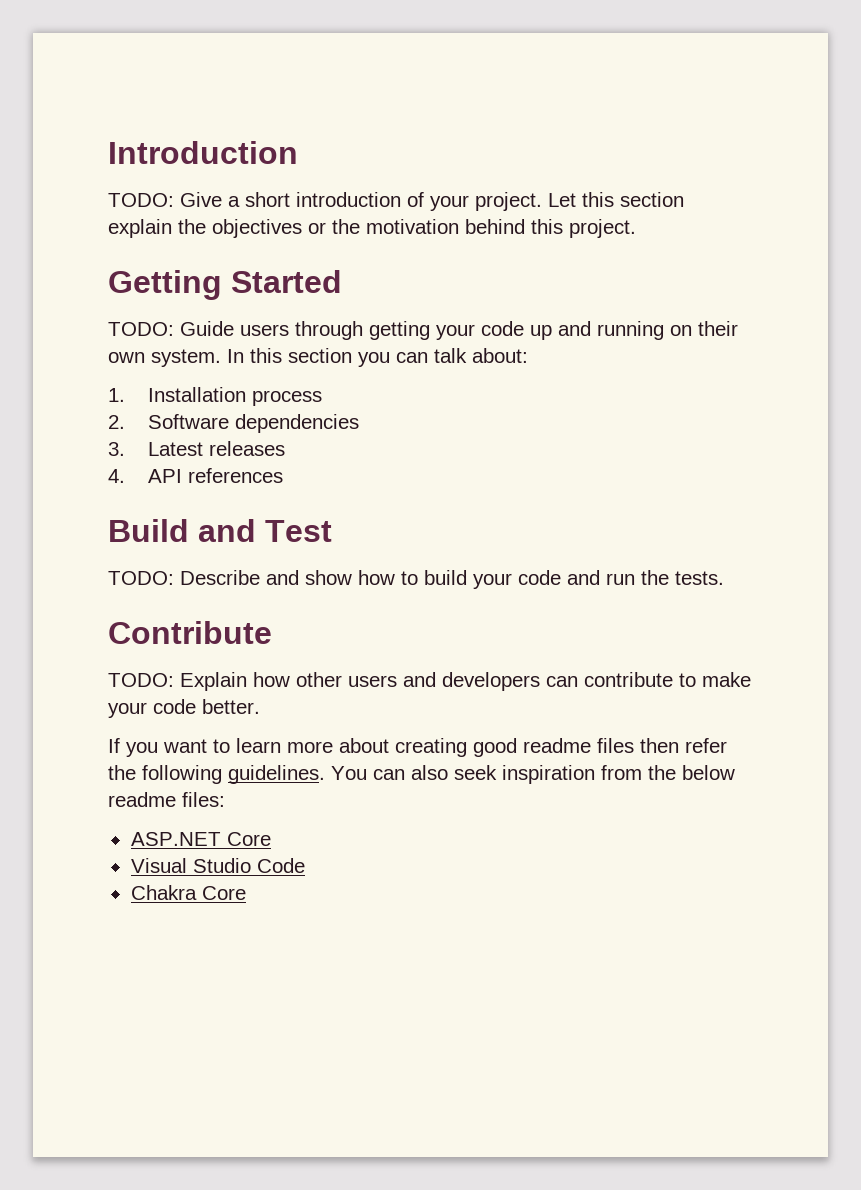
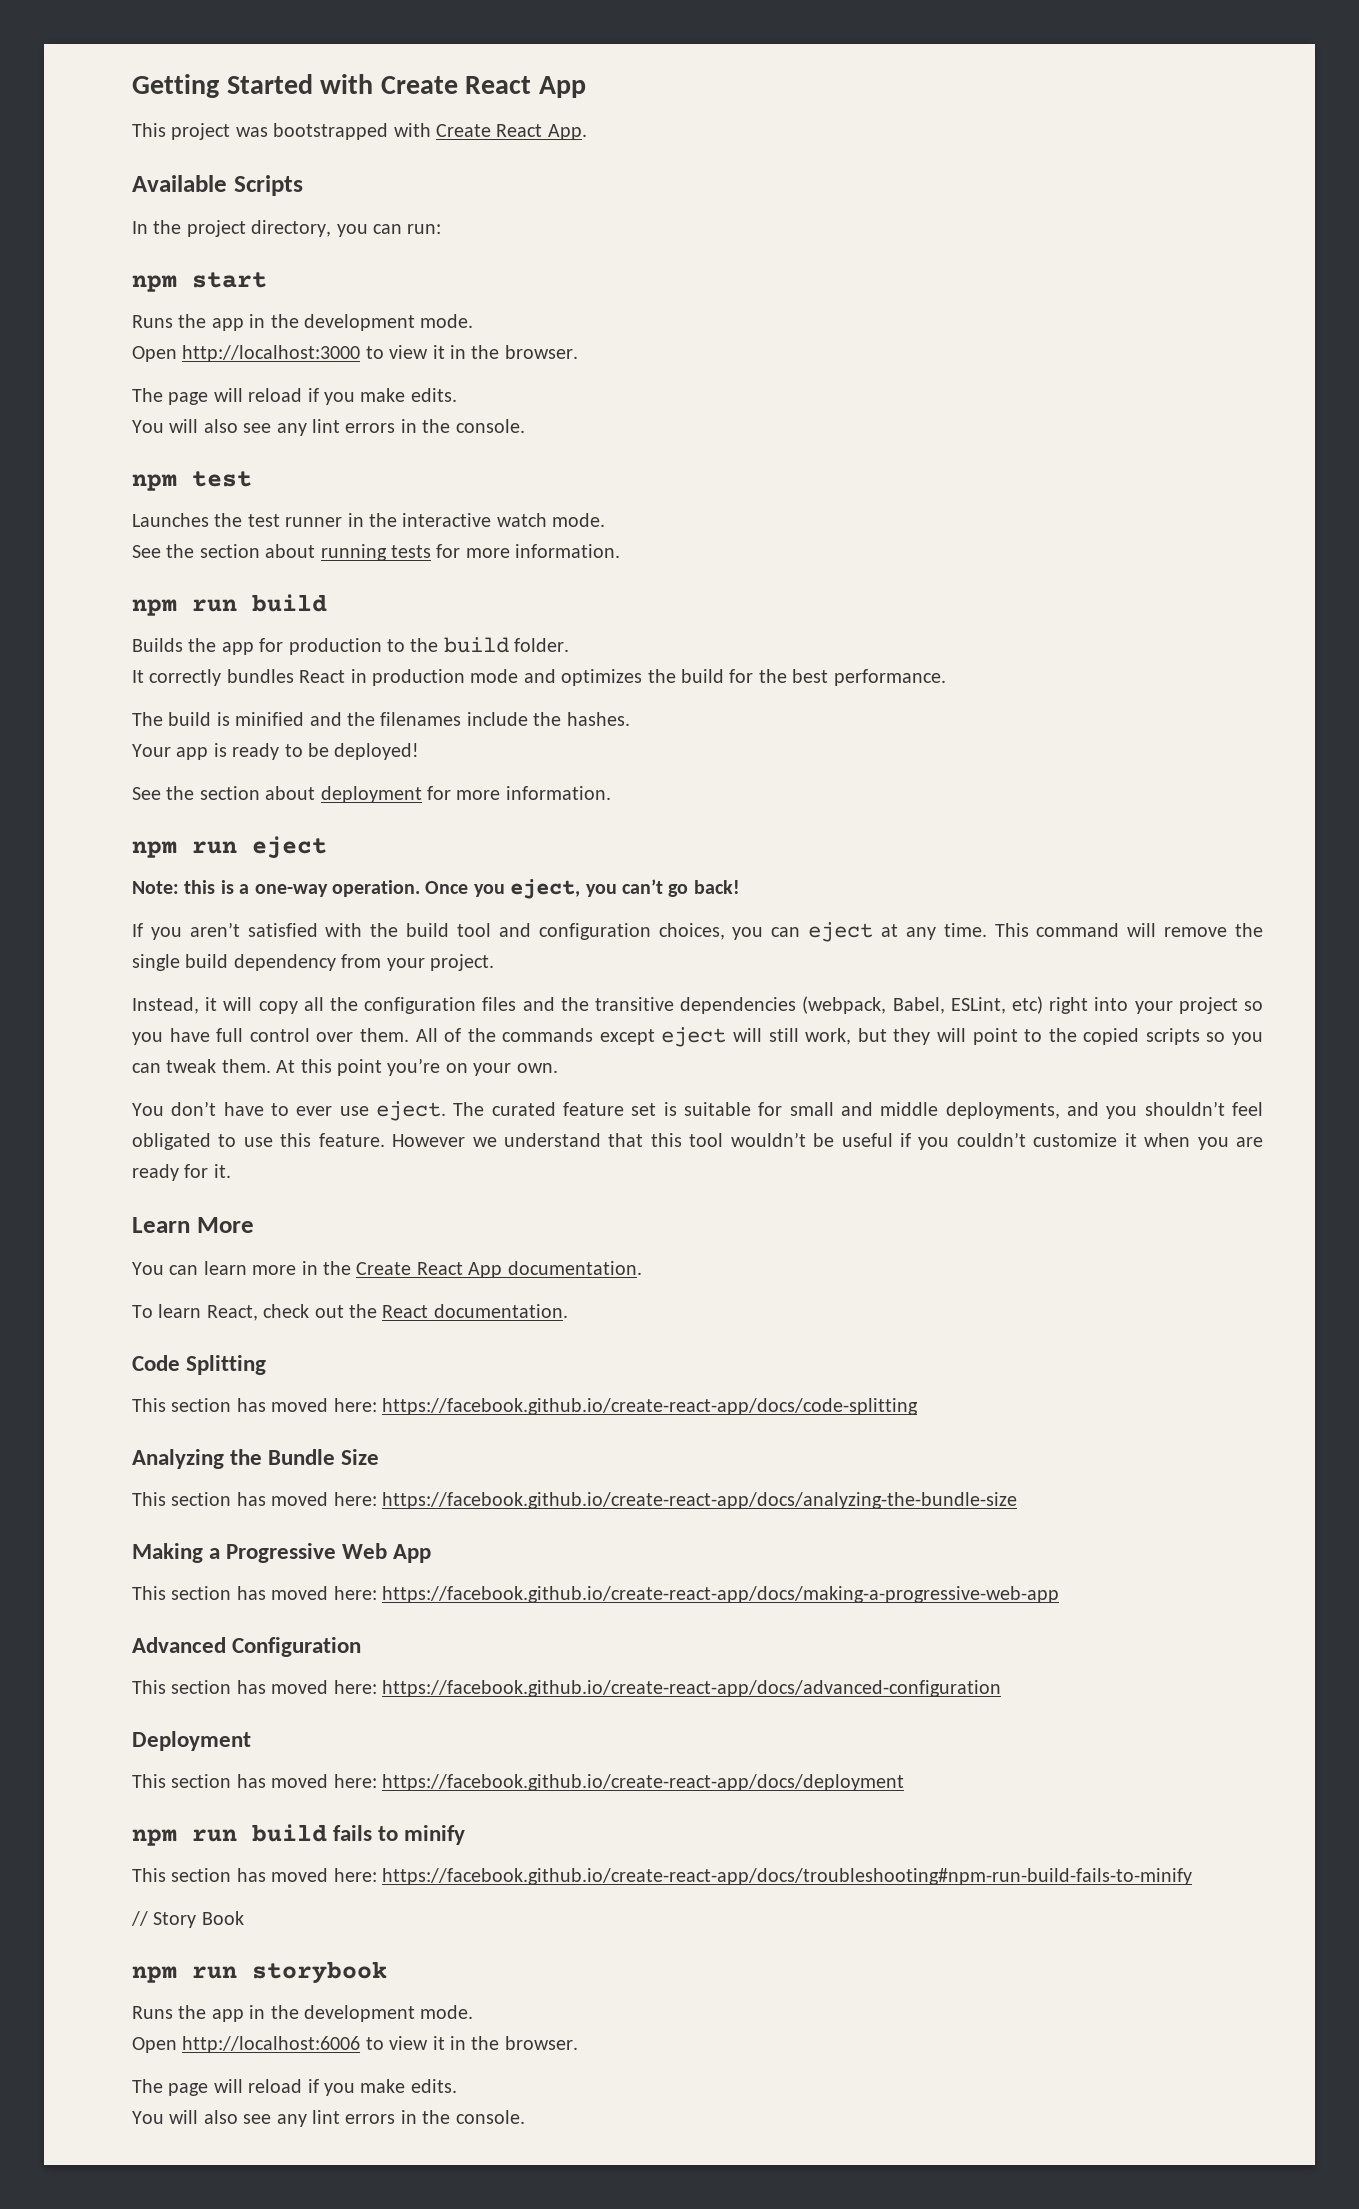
- Introduction
- TODO: Give a short introduction of your project. Let this section explain the objectives or the motivation behind this project.
- Getting Started
- TODO: Guide users through getting your code up and running on their own system. In this section you can talk about:
- 1. Installation process
- 2. Software dependencies
- 3. Latest releases
- 4. API references
- Build and Test
- TODO: Describe and show how to build your code and run the tests.
- Contribute
- TODO: Explain how other users and developers can contribute to make your code better.
- If you want to learn more about creating good readme files then refer the following guidelines. You can also seek inspiration from the below readme files:
- ASP.NET Core
- Visual Studio Code
- Chakra Core
+ Getting Started with Create React App
+ This project was bootstrapped with Create React App.
+ Available Scripts
+ In the project directory, you can run:
+ npm start
+ Runs the app in the development mode.
+ Open http://localhost:3000 to view it in the browser.
+ The page will reload if you make edits.
+ You will also see any lint errors in the console.
+ npm test
+ Launches the test runner in the interactive watch mode.
+ See the section about running tests for more information.
+ npm run build
+ Builds the app for production to the build folder.
+ It correctly bundles React in production mode and optimizes the build for the best performance.
+ The build is minified and the filenames include the hashes.
+ Your app is ready to be deployed!
+ See the section about deployment for more information.
+ npm run eject
+ Note: this is a one-way operation. Once you eject, you can’t go back!
+ If you aren’t satisfied with the build tool and configuration choices, you can eject at any time. This command will remove the single build dependency from your project.
+ Instead, it will copy all the configuration files and the transitive dependencies (webpack, Babel, ESLint, etc) right into your project so you have full control over them. All of the commands except eject will still work, but they will point to the copied scripts so you can tweak them. At this point you’re on your own.
+ You don’t have to ever use eject. The curated feature set is suitable for small and middle deployments, and you shouldn’t feel obligated to use this feature. However we understand that this tool wouldn’t be useful if you couldn’t customize it when you are ready for it.
+ Learn More
+ You can learn more in the Create React App documentation.
+ To learn React, check out the React documentation.
+ Code Splitting
+ This section has moved here: https://facebook.github.io/create-react-app/docs/code-splitting
+ Analyzing the Bundle Size
+ This section has moved here: https://facebook.github.io/create-react-app/docs/analyzing-the-bundle-size
+ Making a Progressive Web App
+ This section has moved here: https://facebook.github.io/create-react-app/docs/making-a-progressive-web-app
+ Advanced Configuration
+ This section has moved here: https://facebook.github.io/create-react-app/docs/advanced-configuration
+ Deployment
+ This section has moved here: https://facebook.github.io/create-react-app/docs/deployment
+ npm run build fails to minify
+ This section has moved here: https://facebook.github.io/create-react-app/docs/troubleshooting#npm-run-build-fails-to-minify
+ // Story Book
+ npm run storybook
+ Runs the app in the development mode.
+ Open http://localhost:6006 to view it in the browser.
+ The page will reload if you make edits.
+ You will also see any lint errors in the console.

